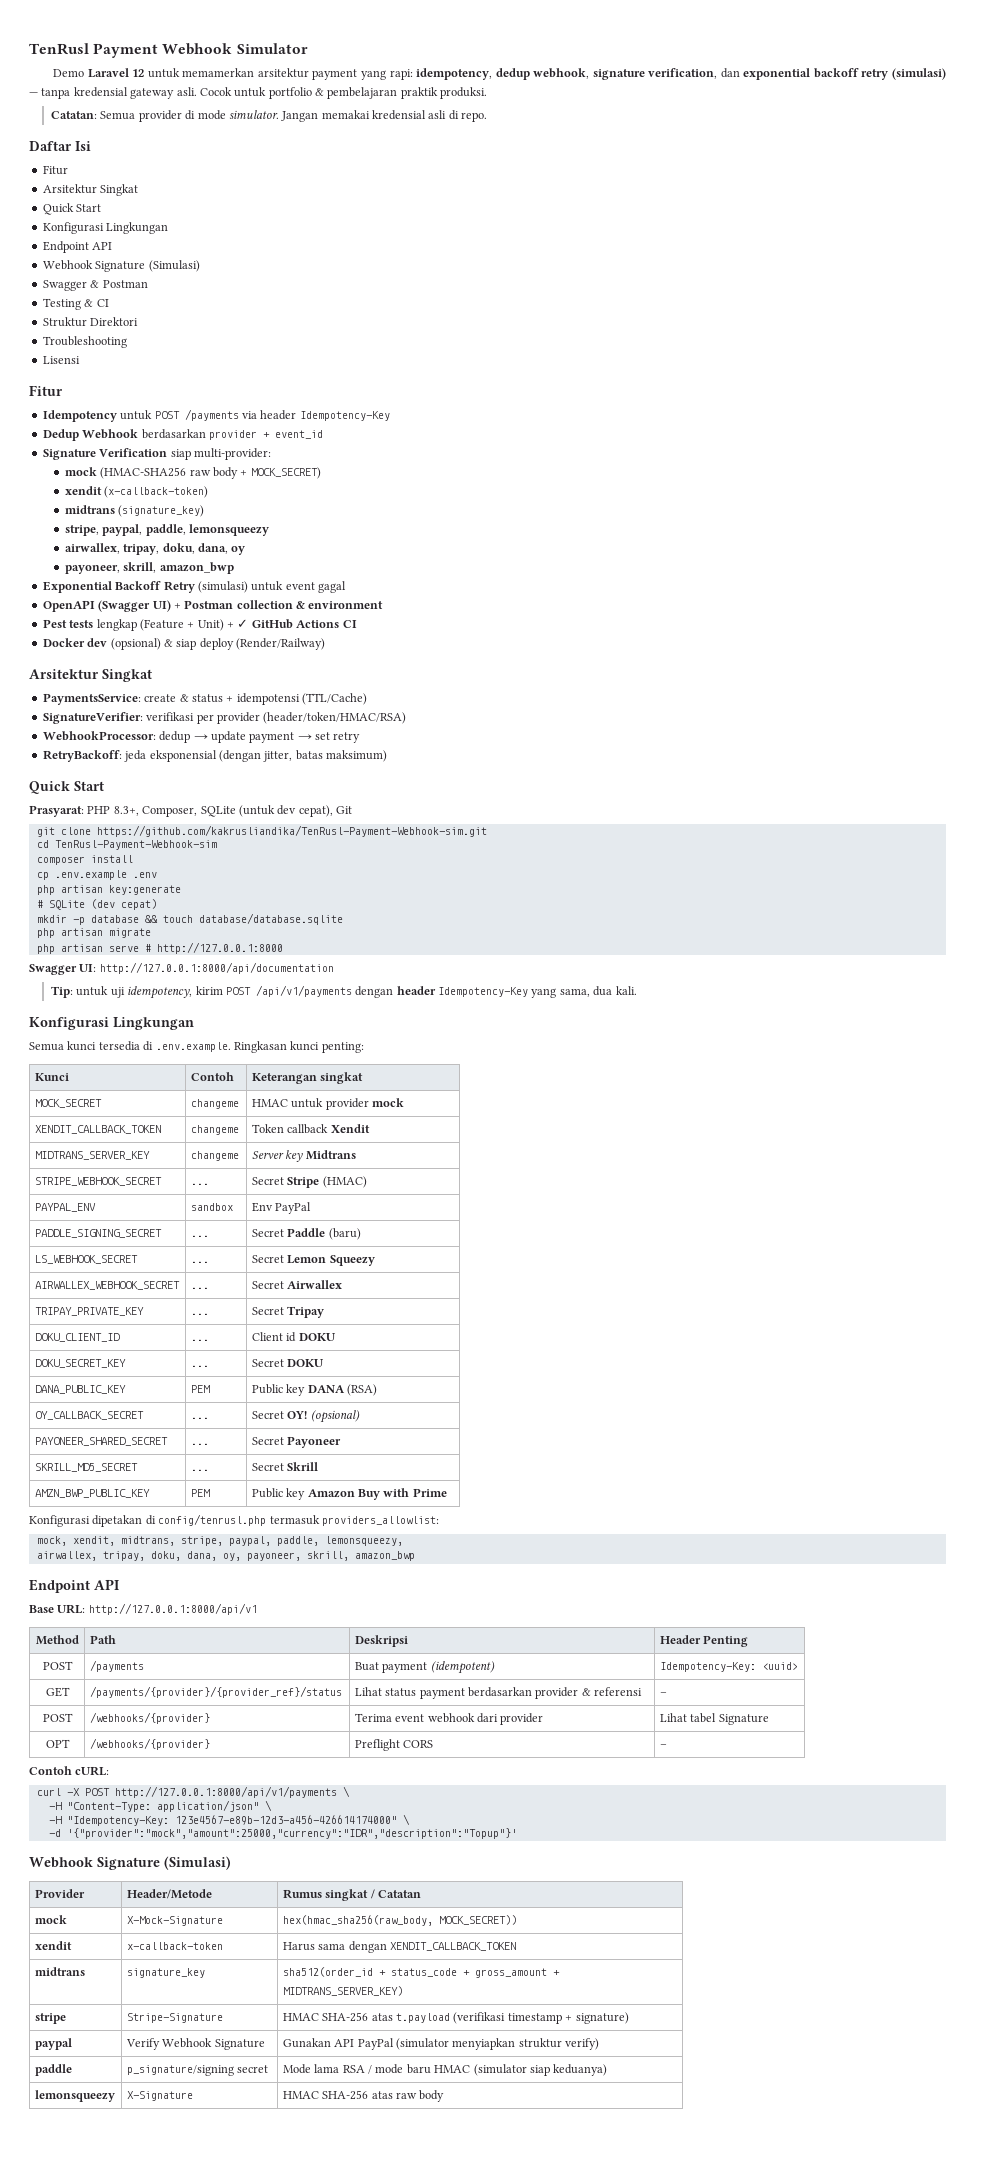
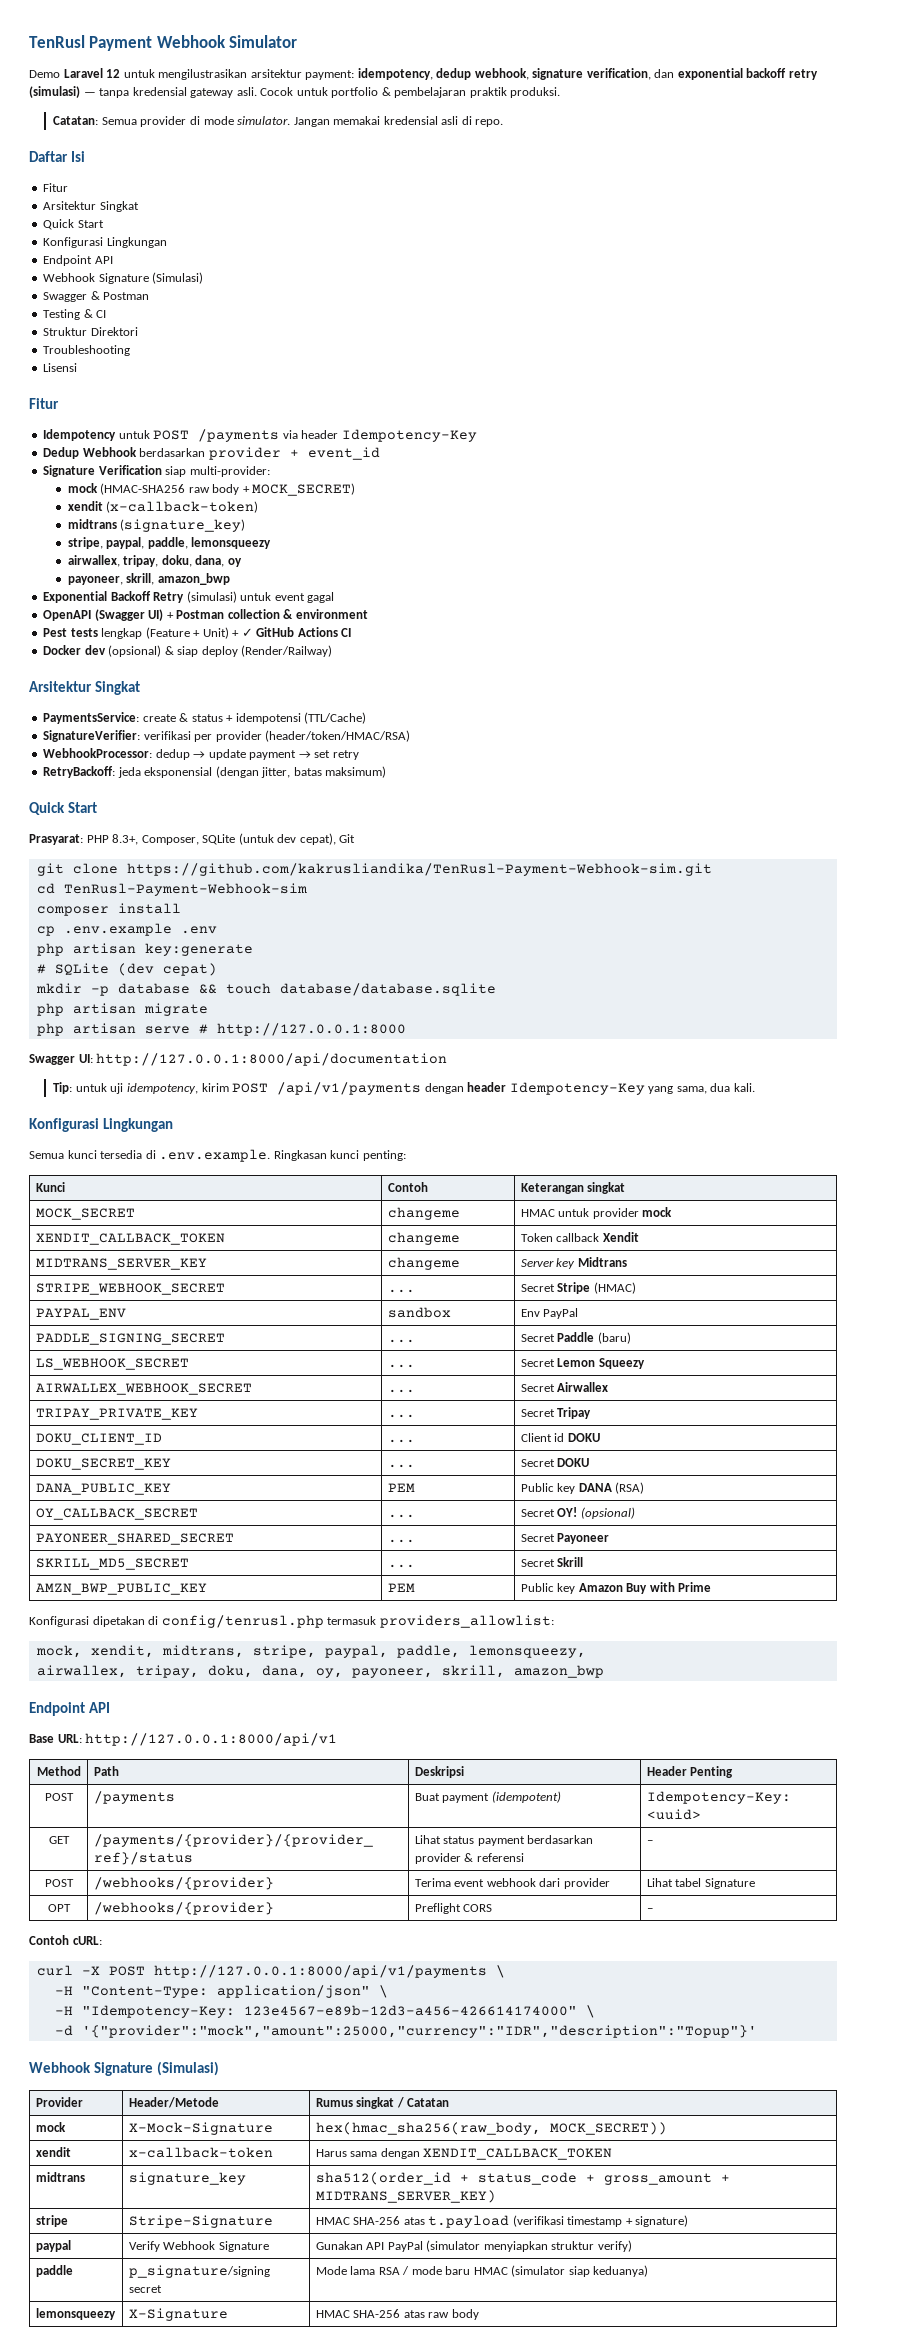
- Demo Laravel 12 untuk memamerkan arsitektur payment yang rapi: idempotency, dedup webhook, signature verification, dan exponential backoff retry (simulasi) — tanpa kredensial gateway asli.
+ Demo Laravel 12 untuk mengilustrasikan arsitektur payment: idempotency, dedup webhook, signature verification, dan exponential backoff retry (simulasi) — tanpa kredensial gateway asli.

